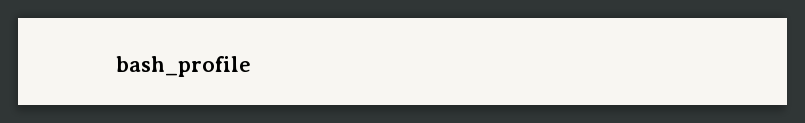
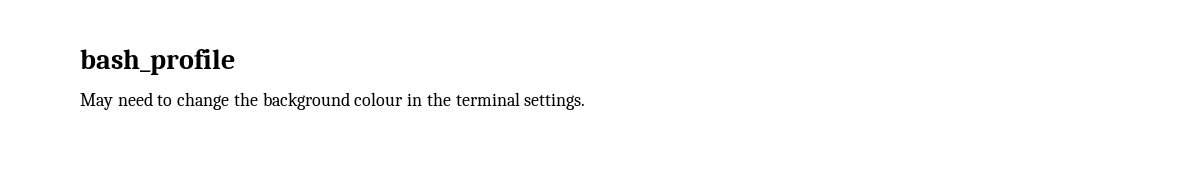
+ May need to change the background colour in the terminal settings.

